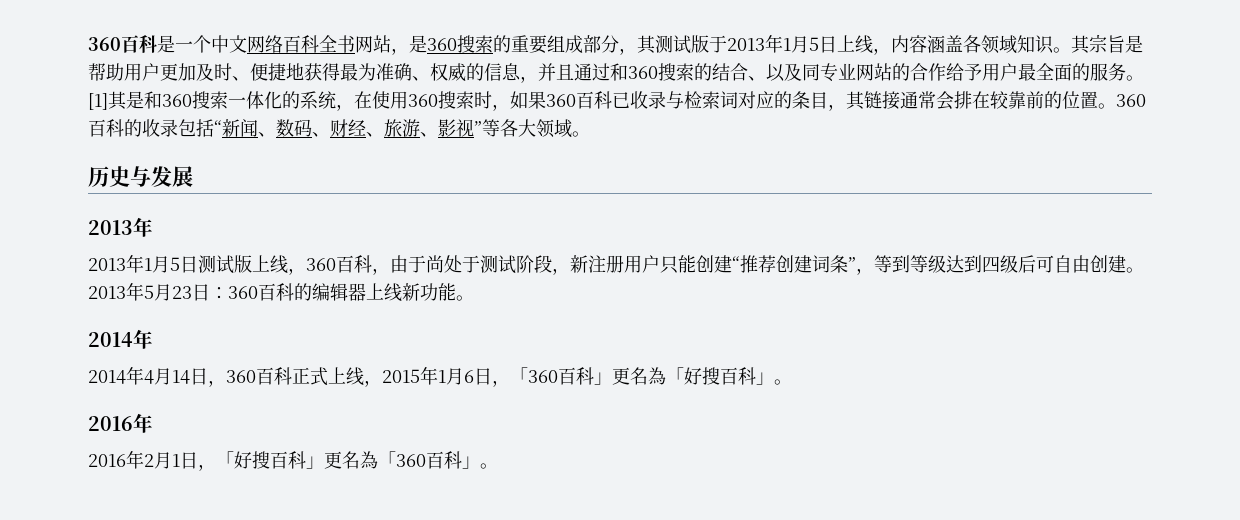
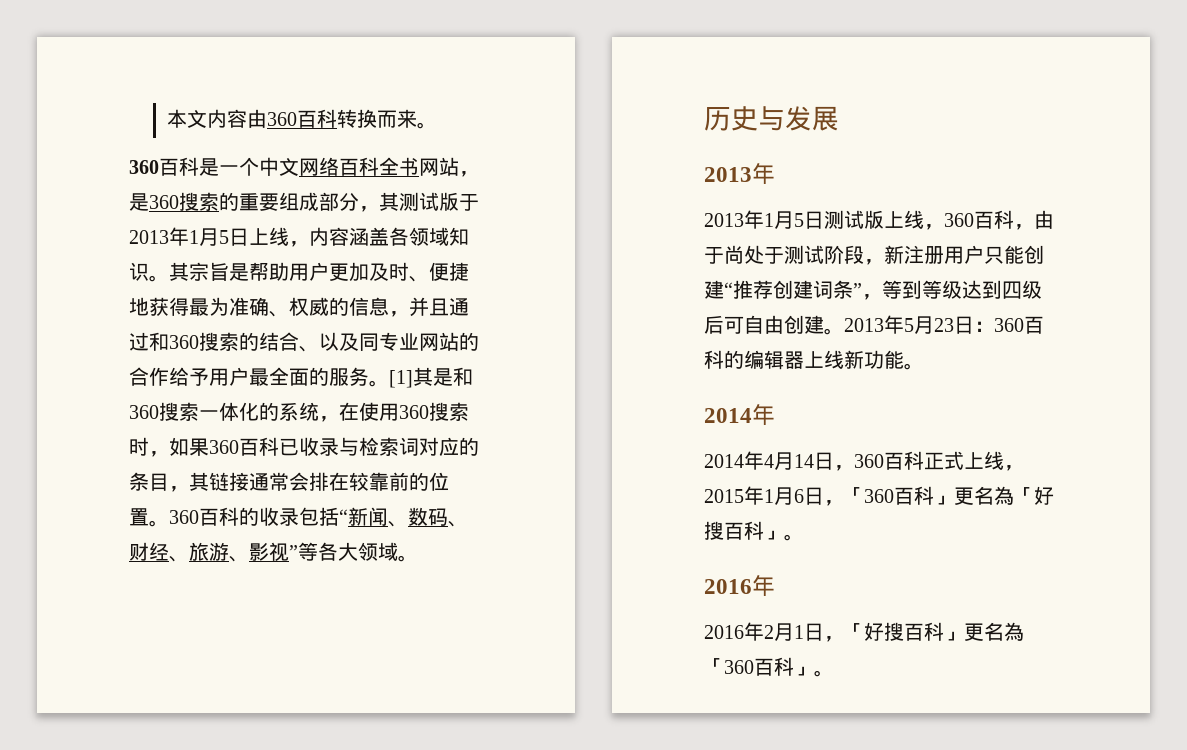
+ 本文内容由360百科转换而来。

